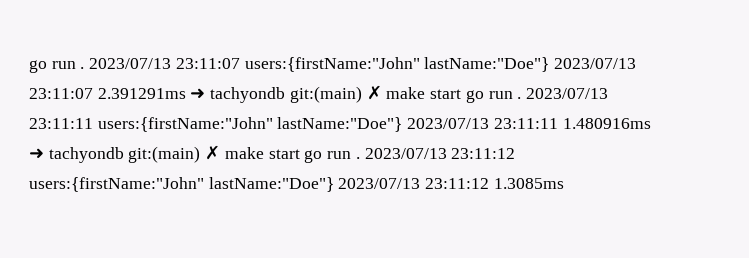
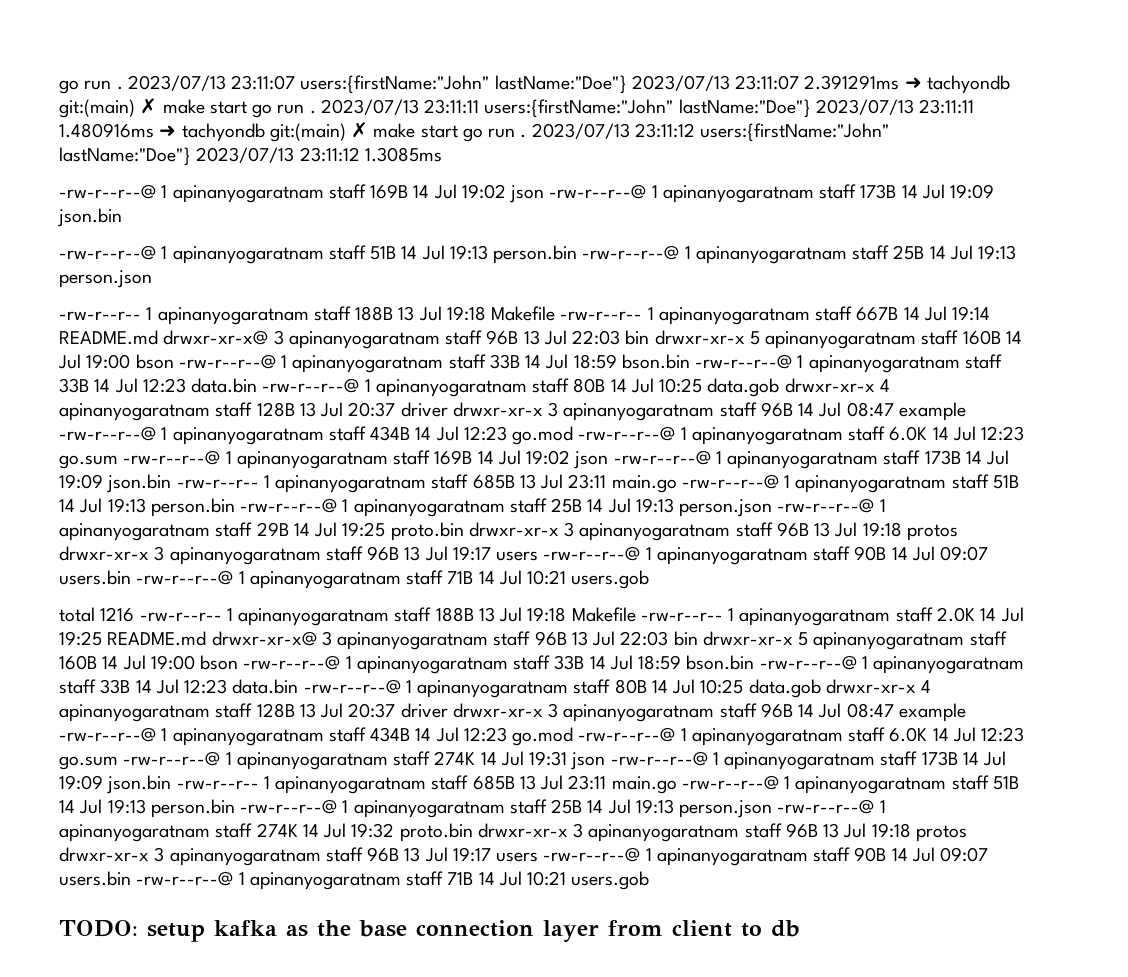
  2023/07/13 23:11:12 users:{firstName:"John" lastName:"Doe"} 2023/07/13 23:11:12 1.3085ms
+ -rw-r--r--@ 1 apinanyogaratnam staff 169B 14 Jul 19:02 json -rw-r--r--@ 1 apinanyogaratnam staff 173B 14 Jul 19:09 json.bin
+ -rw-r--r--@ 1 apinanyogaratnam staff 51B 14 Jul 19:13 person.bin -rw-r--r--@ 1 apinanyogaratnam staff 25B 14 Jul 19:13 person.json
+ -rw-r--r-- 1 apinanyogaratnam staff 188B 13 Jul 19:18 Makefile -rw-r--r-- 1 apinanyogaratnam staff 667B 14 Jul 19:14 README.md drwxr-xr-x@ 3 apinanyogaratnam staff 96B 13 Jul 22:03 bin drwxr-xr-x 5 apinanyogaratnam staff 160B 14 Jul 19:00 bson -rw-r--r--@ 1 apinanyogaratnam staff 33B 14 Jul 18:59 bson.bin -rw-r--r--@ 1 apinanyogaratnam staff 33B 14 Jul 12:23 data.bin -rw-r--r--@ 1 apinanyogaratnam staff 80B 14 Jul 10:25 data.gob drwxr-xr-x 4 apinanyogaratnam staff 128B 13 Jul 20:37 driver drwxr-xr-x 3 apinanyogaratnam staff 96B 14 Jul 08:47 example -rw-r--r--@ 1 apinanyogaratnam staff 434B 14 Jul 12:23 go.mod -rw-r--r--@ 1 apinanyogaratnam staff 6.0K 14 Jul 12:23 go.sum -rw-r--r--@ 1 apinanyogaratnam staff 169B 14 Jul 19:02 json -rw-r--r--@ 1 apinanyogaratnam staff 173B 14 Jul 19:09 json.bin -rw-r--r-- 1 apinanyogaratnam staff 685B 13 Jul 23:11 main.go -rw-r--r--@ 1 apinanyogaratnam staff 51B 14 Jul 19:13 person.bin -rw-r--r--@ 1 apinanyogaratnam staff 25B 14 Jul 19:13 person.json -rw-r--r--@ 1 apinanyogaratnam staff 29B 14 Jul 19:25 proto.bin drwxr-xr-x 3 apinanyogaratnam staff 96B 13 Jul 19:18 protos drwxr-xr-x 3 apinanyogaratnam staff 96B 13 Jul 19:17 users -rw-r--r--@ 1 apinanyogaratnam staff 90B 14 Jul 09:07 users.bin -rw-r--r--@ 1 apinanyogaratnam staff 71B 14 Jul 10:21 users.gob
+ total 1216 -rw-r--r-- 1 apinanyogaratnam staff 188B 13 Jul 19:18 Makefile -rw-r--r-- 1 apinanyogaratnam staff 2.0K 14 Jul 19:25 README.md drwxr-xr-x@ 3 apinanyogaratnam staff 96B 13 Jul 22:03 bin drwxr-xr-x 5 apinanyogaratnam staff 160B 14 Jul 19:00 bson -rw-r--r--@ 1 apinanyogaratnam staff 33B 14 Jul 18:59 bson.bin -rw-r--r--@ 1 apinanyogaratnam staff 33B 14 Jul 12:23 data.bin -rw-r--r--@ 1 apinanyogaratnam staff 80B 14 Jul 10:25 data.gob drwxr-xr-x 4 apinanyogaratnam staff 128B 13 Jul 20:37 driver drwxr-xr-x 3 apinanyogaratnam staff 96B 14 Jul 08:47 example -rw-r--r--@ 1 apinanyogaratnam staff 434B 14 Jul 12:23 go.mod -rw-r--r--@ 1 apinanyogaratnam staff 6.0K 14 Jul 12:23 go.sum -rw-r--r--@ 1 apinanyogaratnam staff 274K 14 Jul 19:31 json -rw-r--r--@ 1 apinanyogaratnam staff 173B 14 Jul 19:09 json.bin -rw-r--r-- 1 apinanyogaratnam staff 685B 13 Jul 23:11 main.go -rw-r--r--@ 1 apinanyogaratnam staff 51B 14 Jul 19:13 person.bin -rw-r--r--@ 1 apinanyogaratnam staff 25B 14 Jul 19:13 person.json -rw-r--r--@ 1 apinanyogaratnam staff 274K 14 Jul 19:32 proto.bin drwxr-xr-x 3 apinanyogaratnam staff 96B 13 Jul 19:18 protos drwxr-xr-x 3 apinanyogaratnam staff 96B 13 Jul 19:17 users -rw-r--r--@ 1 apinanyogaratnam staff 90B 14 Jul 09:07 users.bin -rw-r--r--@ 1 apinanyogaratnam staff 71B 14 Jul 10:21 users.gob
+ TODO: setup kafka as the base connection layer from client to db

